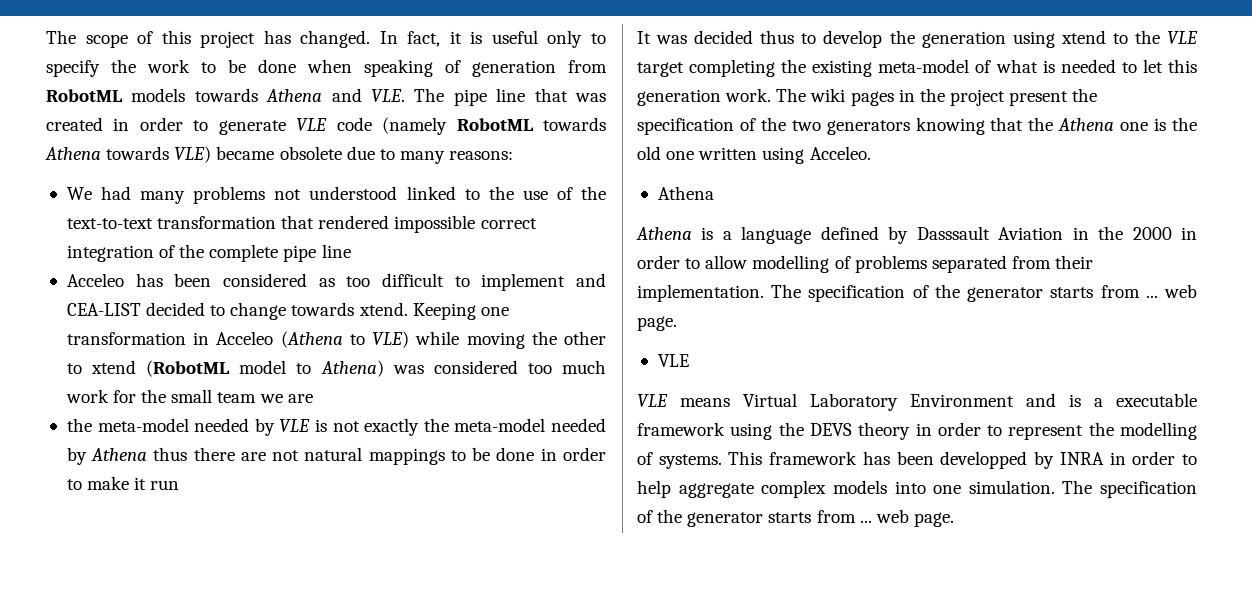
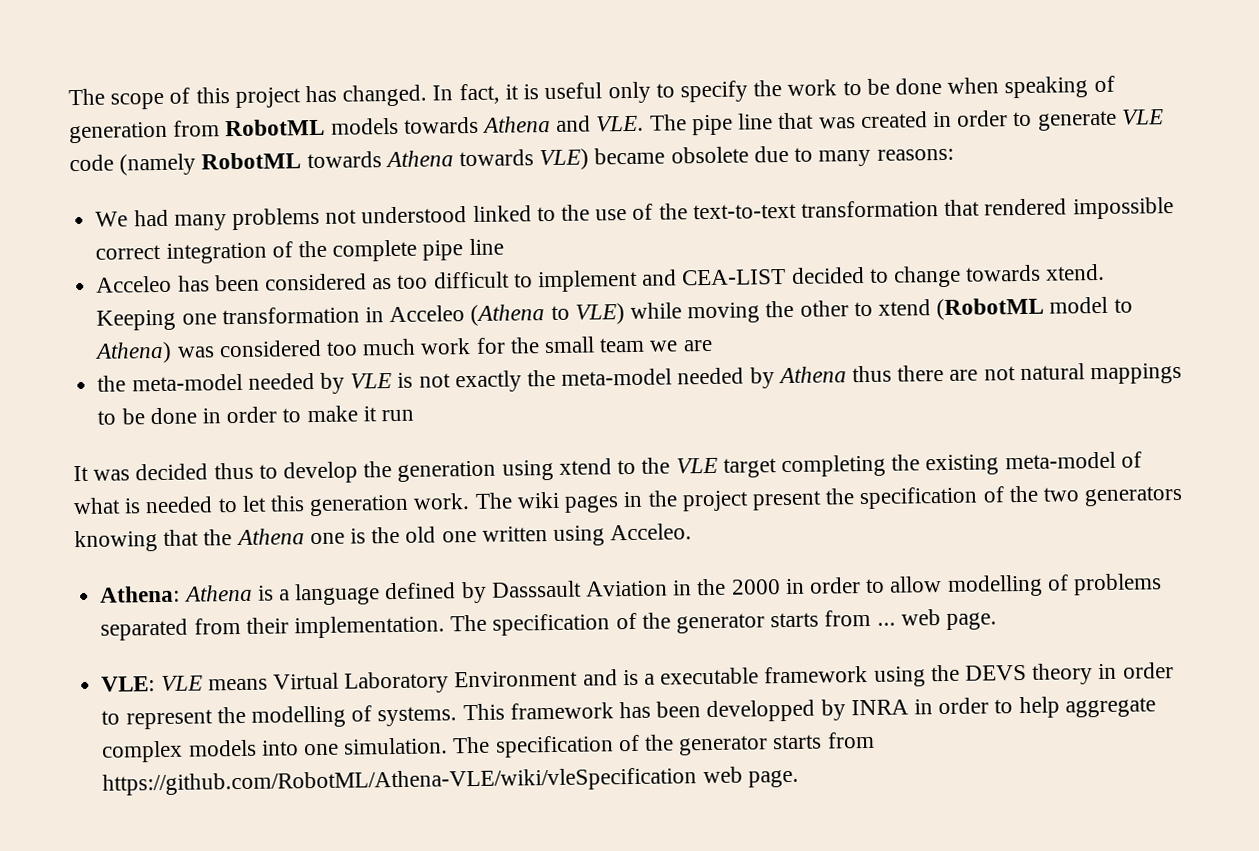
  The wiki pages in the project present the specification of the two generators knowing that the Athena one is the old one written using Acceleo.
- Athena
- Athena is a language defined by Dasssault Aviation in the 2000 in order to allow modelling of problems separated from their implementation. The specification of the generator starts from ... web page.
- VLE
- VLE means Virtual Laboratory Environment and is a executable framework using the DEVS theory in order to represent the modelling of systems.
+ Athena: Athena is a language defined by Dasssault Aviation in the 2000 in order to allow modelling of problems separated from their implementation. The specification of the generator starts from ... web page.
+ VLE: VLE means Virtual Laboratory Environment and is a executable framework using the DEVS theory in order to represent the modelling of systems.
- This framework has been developped by INRA in order to help aggregate complex models into one simulation. The specification of the generator starts from ... web page.
+ This framework has been developped by INRA in order to help aggregate complex models into one simulation. The specification of the generator starts from https://github.com/RobotML/Athena-VLE/wiki/vleSpecification web page.

